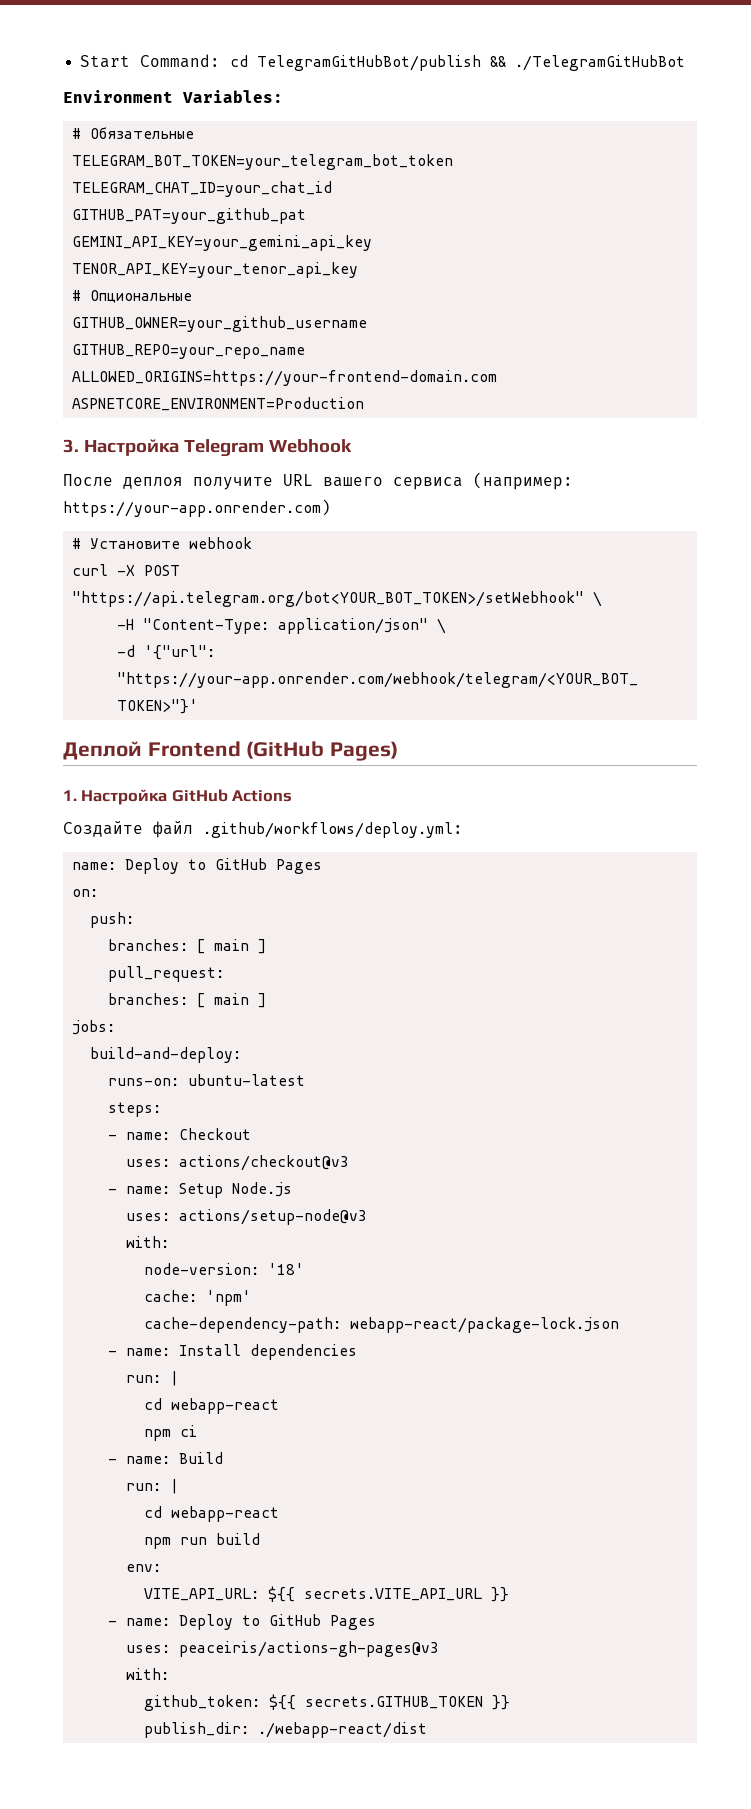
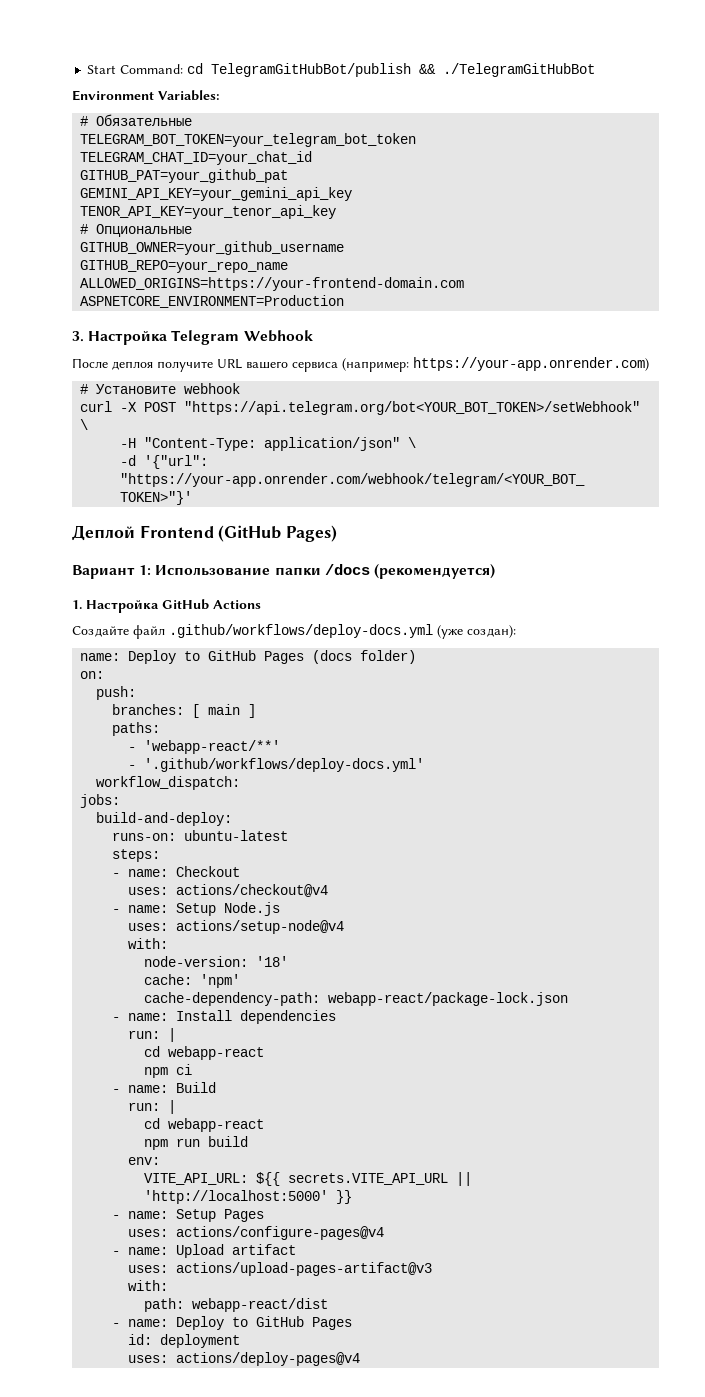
+ Вариант 1: Использование папки /docs (рекомендуется)
- Создайте файл .github/workflows/deploy.yml:
- name: Deploy to GitHub Pages
+ Создайте файл .github/workflows/deploy-docs.yml (уже создан):
+ name: Deploy to GitHub Pages (docs folder)
- pull_request:
- branches: [ main ]
+ paths:
+ - 'webapp-react/**'
+ - '.github/workflows/deploy-docs.yml'
+ workflow_dispatch:
- uses: actions/checkout@v3
+ uses: actions/checkout@v4
- uses: actions/setup-node@v3
+ uses: actions/setup-node@v4
- VITE_API_URL: ${{ secrets.VITE_API_URL }}
+ VITE_API_URL: ${{ secrets.VITE_API_URL || 'http://localhost:5000' }}
+ - name: Setup Pages
+ uses: actions/configure-pages@v4
+ - name: Upload artifact
+ uses: actions/upload-pages-artifact@v3
+ with:
+ path: webapp-react/dist
- uses: peaceiris/actions-gh-pages@v3
- with:
- github_token: ${{ secrets.GITHUB_TOKEN }}
- publish_dir: ./webapp-react/dist
+ id: deployment
+ uses: actions/deploy-pages@v4

